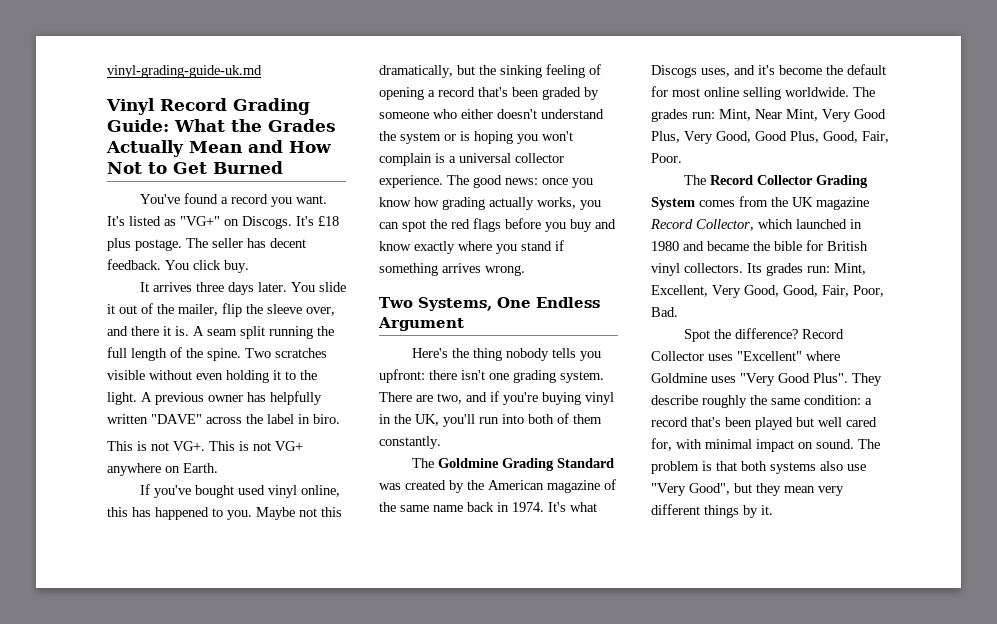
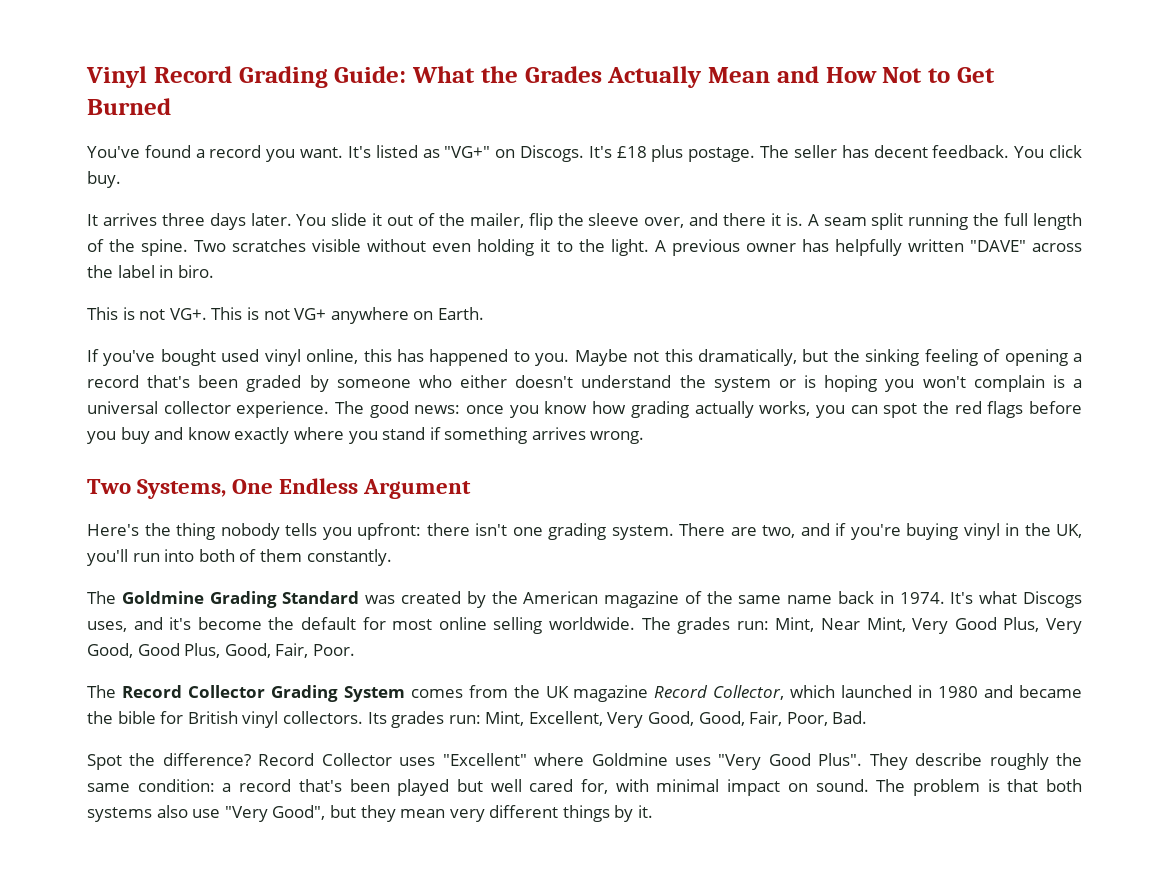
- vinyl-grading-guide-uk.md

